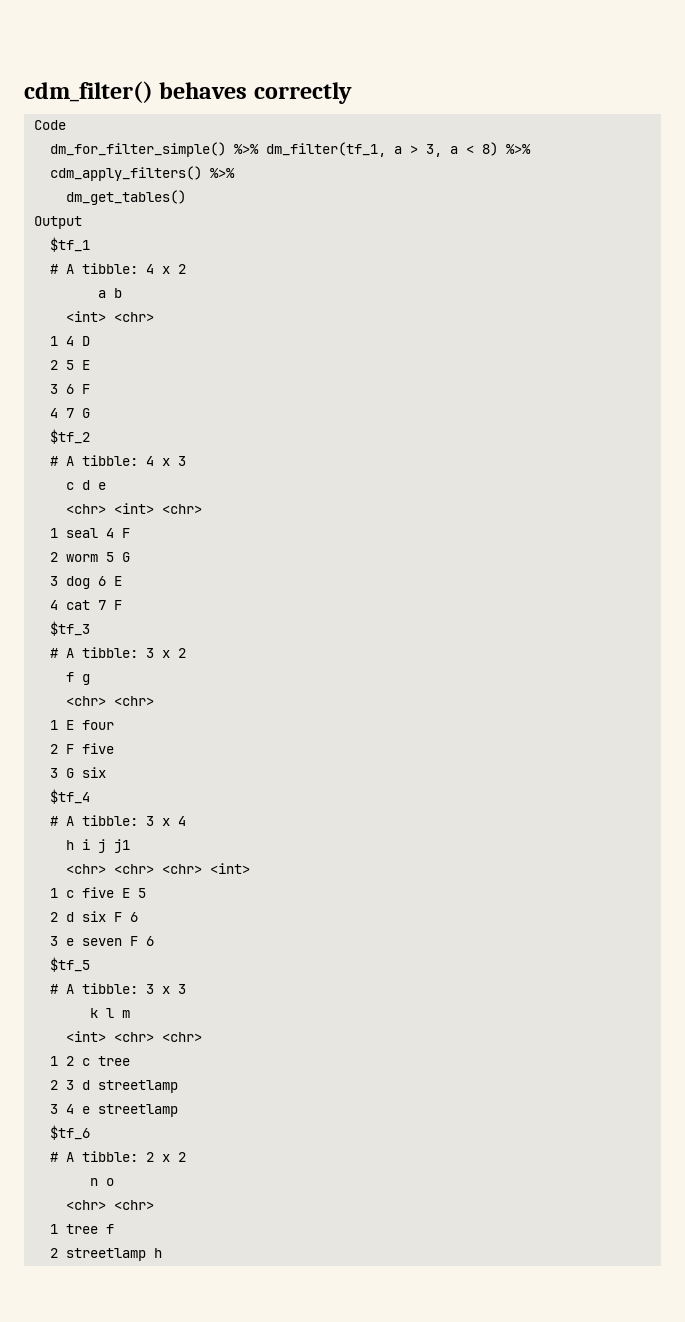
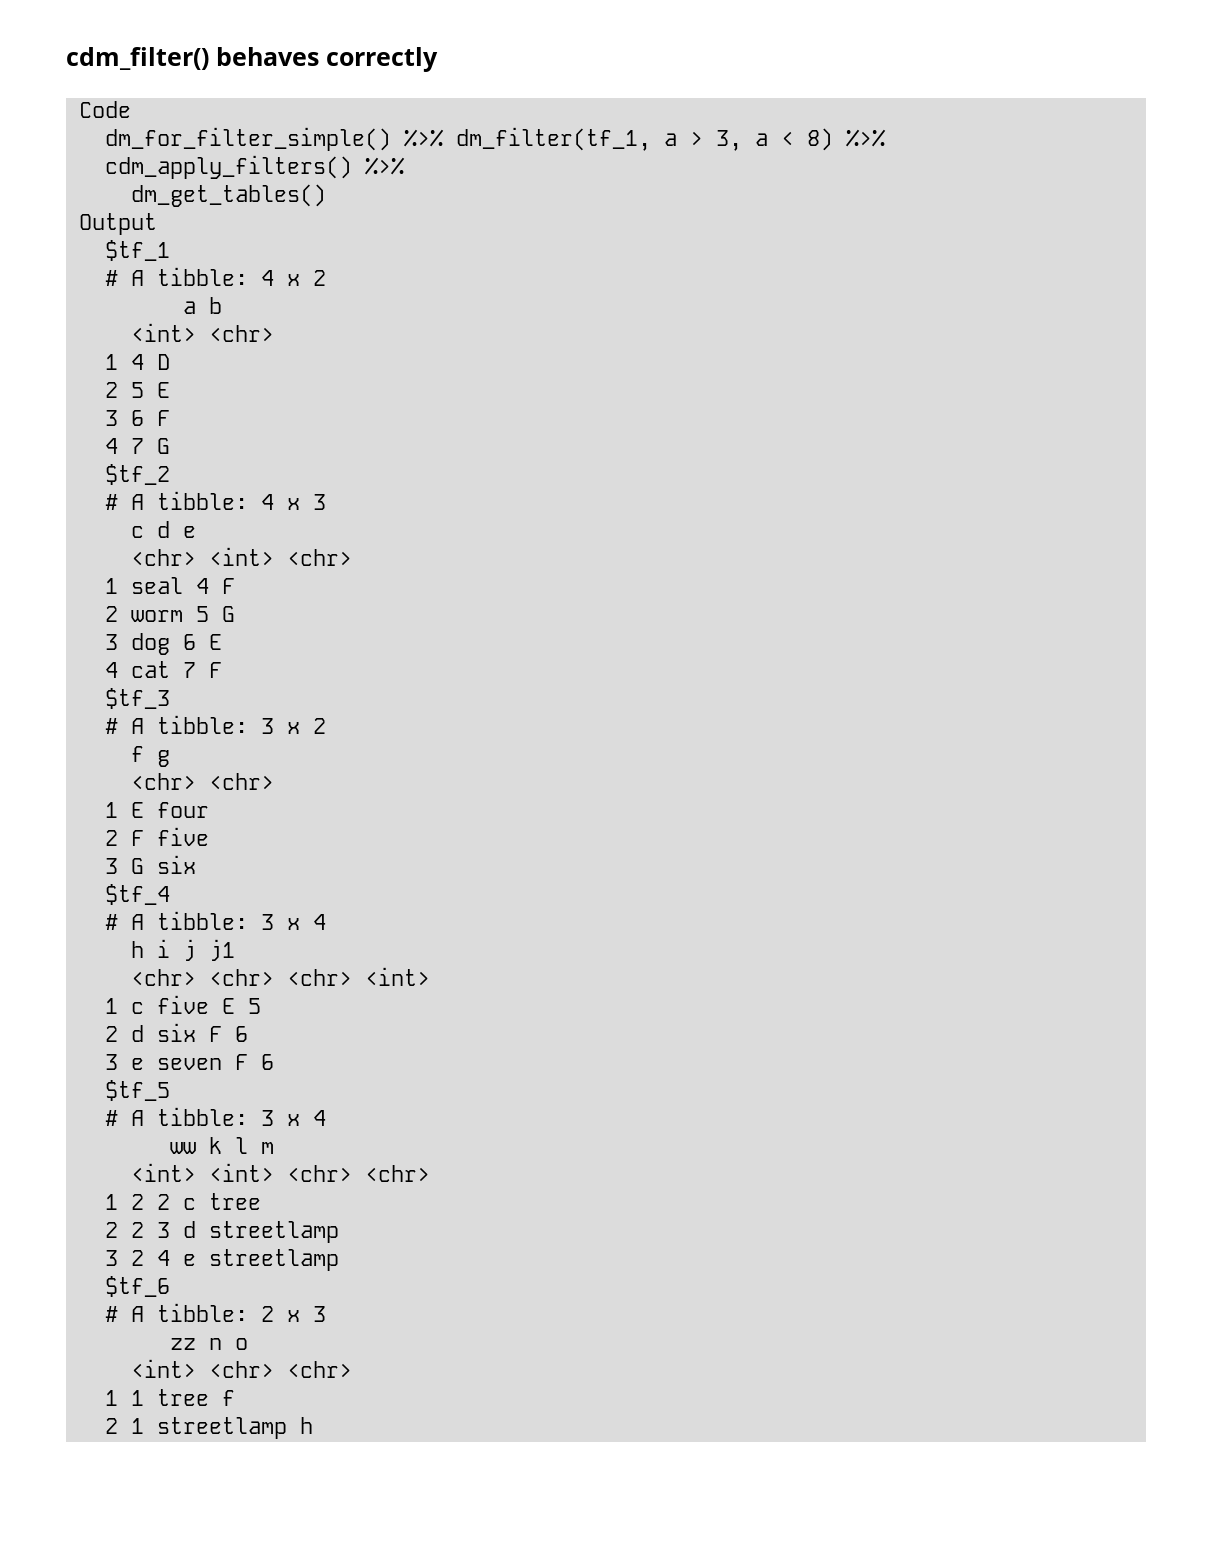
  $tf_5
- # A tibble: 3 x 3
- k l m
+ # A tibble: 3 x 4
+ ww k l m
- <int> <chr> <chr>
+ <int> <int> <chr> <chr>
- 1 2 c tree
+ 1 2 2 c tree
- 2 3 d streetlamp
+ 2 2 3 d streetlamp
- 3 4 e streetlamp
+ 3 2 4 e streetlamp
- # A tibble: 2 x 2
- n o
- <chr> <chr>
- 1 tree f
+ # A tibble: 2 x 3
+ zz n o
+ <int> <chr> <chr>
+ 1 1 tree f
- 2 streetlamp h
+ 2 1 streetlamp h

